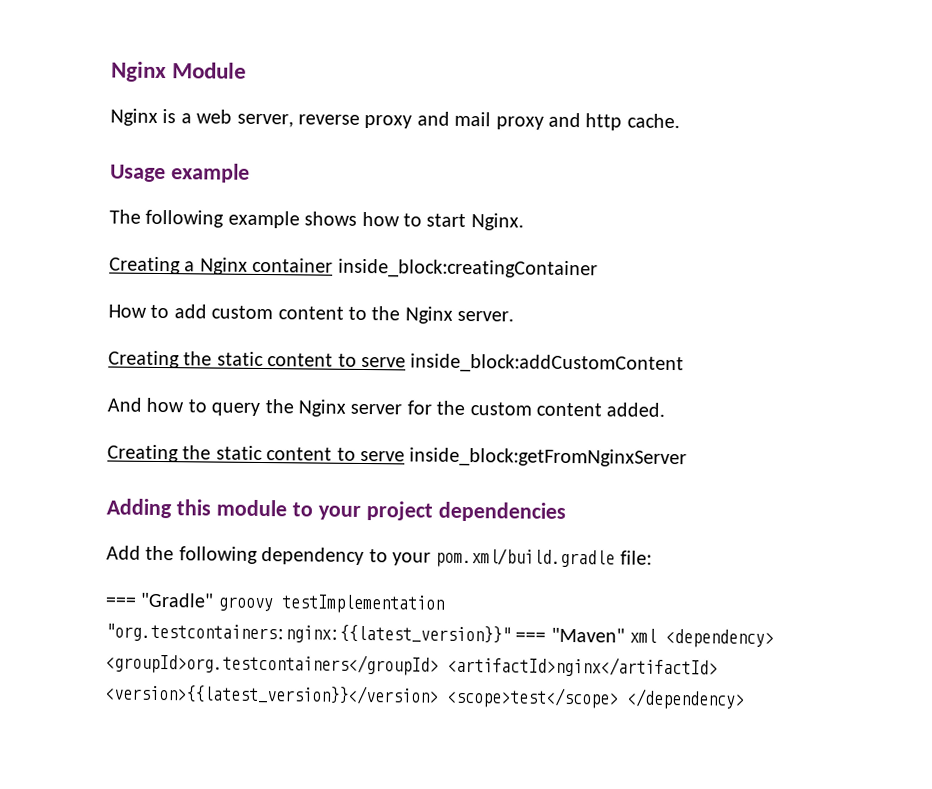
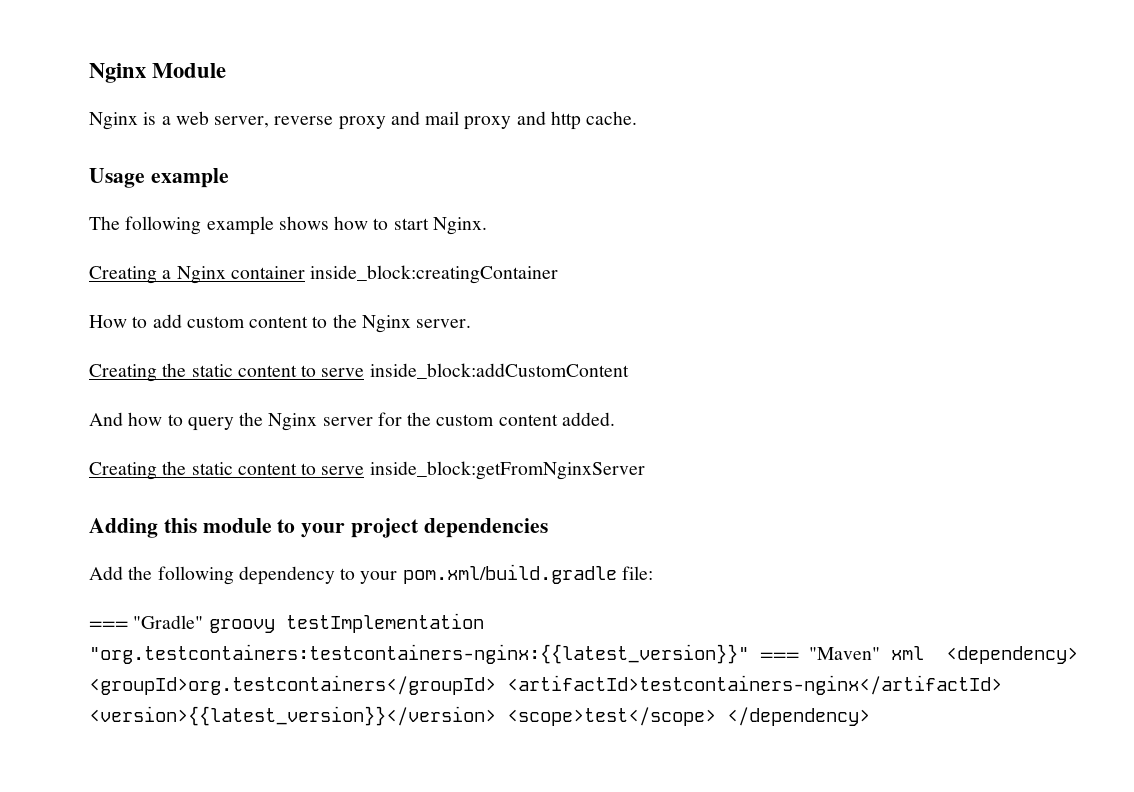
- === "Gradle" groovy testImplementation "org.testcontainers:nginx:{{latest_version}}" === "Maven" xml <dependency> <groupId>org.testcontainers</groupId> <artifactId>nginx</artifactId> <version>{{latest_version}}</version> <scope>test</scope> </dependency>
+ === "Gradle" groovy testImplementation "org.testcontainers:testcontainers-nginx:{{latest_version}}" === "Maven" xml <dependency> <groupId>org.testcontainers</groupId> <artifactId>testcontainers-nginx</artifactId> <version>{{latest_version}}</version> <scope>test</scope> </dependency>

